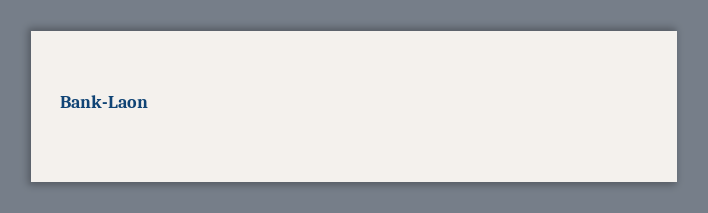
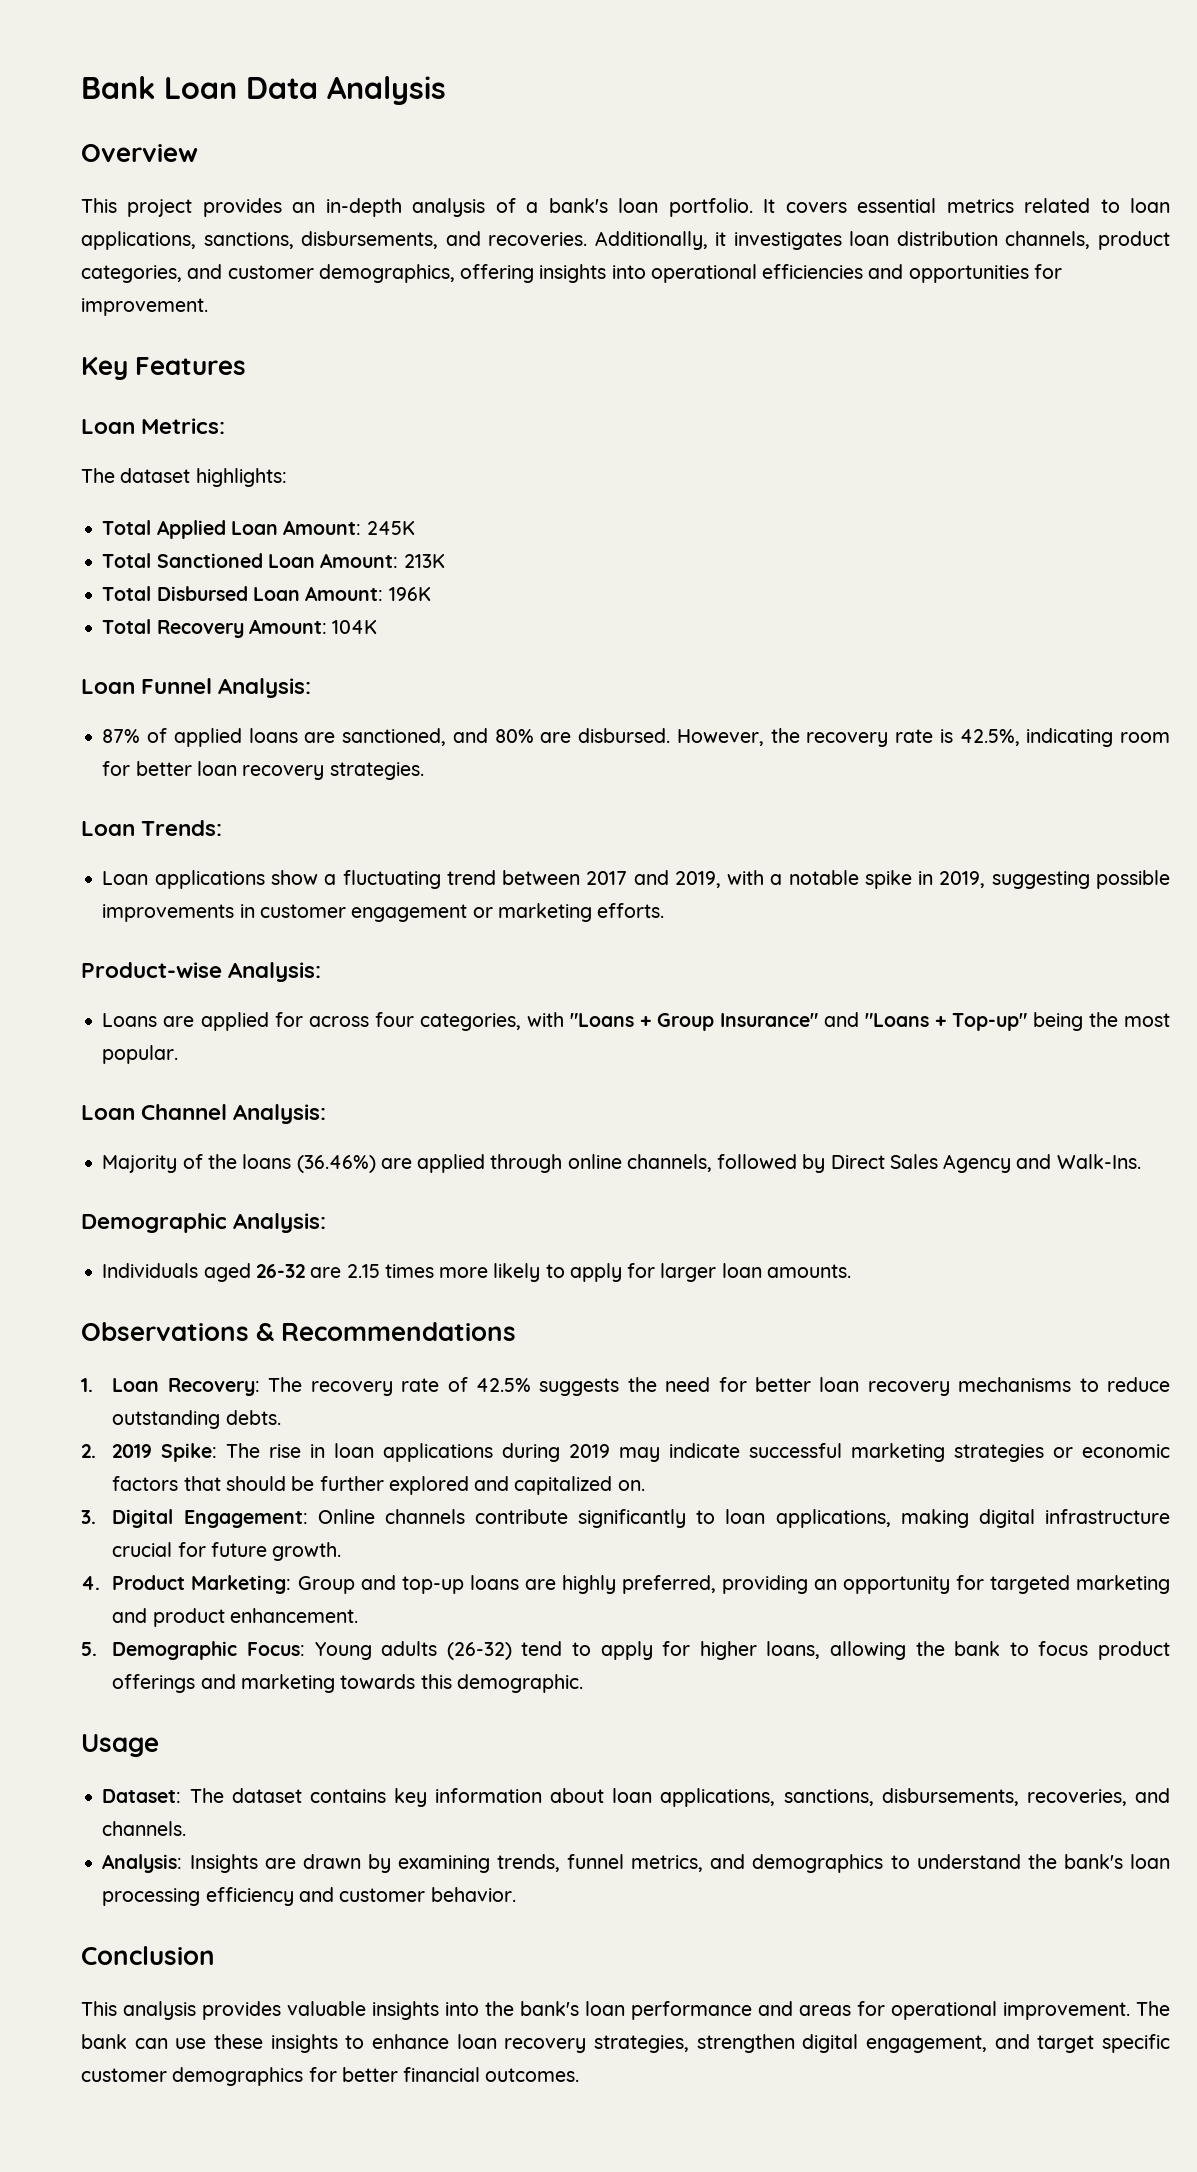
- Bank-Laon
+ Bank Loan Data Analysis
+ Overview
+ This project provides an in-depth analysis of a bank's loan portfolio. It covers essential metrics related to loan applications, sanctions, disbursements, and recoveries. Additionally, it investigates loan distribution channels, product categories, and customer demographics, offering insights into operational efficiencies and opportunities for improvement.
+ Key Features
+ Loan Metrics:
+ The dataset highlights:
+ Total Applied Loan Amount: 245K
+ Total Sanctioned Loan Amount: 213K
+ Total Disbursed Loan Amount: 196K
+ Total Recovery Amount: 104K
+ Loan Funnel Analysis:
+ 87% of applied loans are sanctioned, and 80% are disbursed. However, the recovery rate is 42.5%, indicating room for better loan recovery strategies.
+ Loan Trends:
+ Loan applications show a fluctuating trend between 2017 and 2019, with a notable spike in 2019, suggesting possible improvements in customer engagement or marketing efforts.
+ Product-wise Analysis:
+ Loans are applied for across four categories, with "Loans + Group Insurance" and "Loans + Top-up" being the most popular.
+ Loan Channel Analysis:
+ Majority of the loans (36.46%) are applied through online channels, followed by Direct Sales Agency and Walk-Ins.
+ Demographic Analysis:
+ Individuals aged 26-32 are 2.15 times more likely to apply for larger loan amounts.
+ Observations & Recommendations
+ 1. Loan Recovery: The recovery rate of 42.5% suggests the need for better loan recovery mechanisms to reduce outstanding debts.
+ 2. 2019 Spike: The rise in loan applications during 2019 may indicate successful marketing strategies or economic factors that should be further explored and capitalized on.
+ 3. Digital Engagement: Online channels contribute significantly to loan applications, making digital infrastructure crucial for future growth.
+ 4. Product Marketing: Group and top-up loans are highly preferred, providing an opportunity for targeted marketing and product enhancement.
+ 5. Demographic Focus: Young adults (26-32) tend to apply for higher loans, allowing the bank to focus product offerings and marketing towards this demographic.
+ Usage
+ Dataset: The dataset contains key information about loan applications, sanctions, disbursements, recoveries, and channels.
+ Analysis: Insights are drawn by examining trends, funnel metrics, and demographics to understand the bank's loan processing efficiency and customer behavior.
+ Conclusion
+ This analysis provides valuable insights into the bank's loan performance and areas for operational improvement. The bank can use these insights to enhance loan recovery strategies, strengthen digital engagement, and target specific customer demographics for better financial outcomes.

